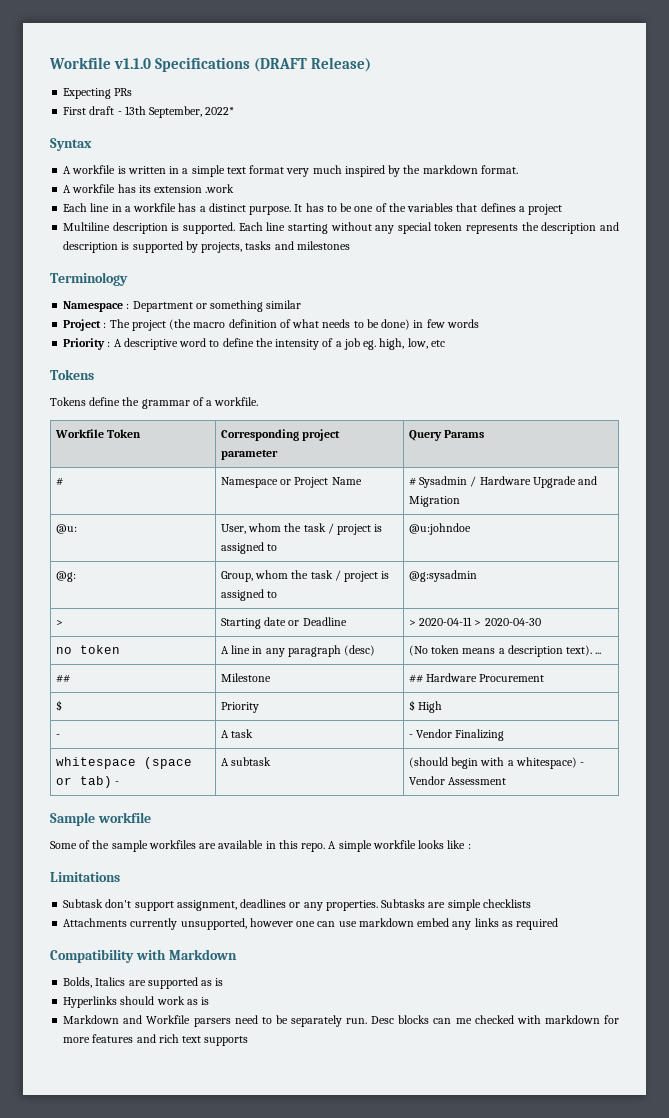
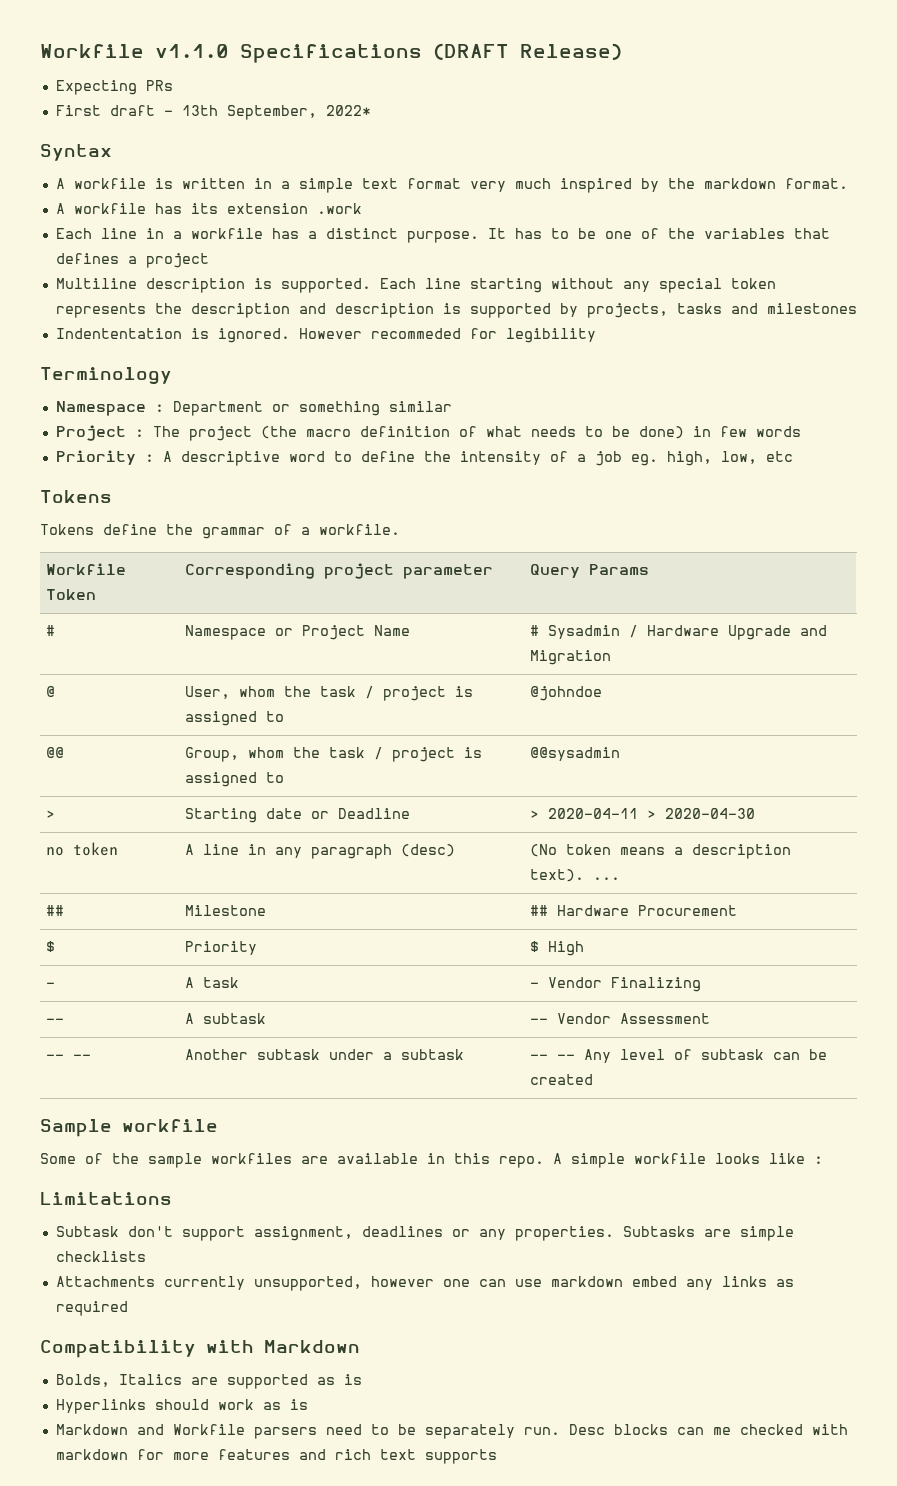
+ Indententation is ignored. However recommeded for legibility
- @u: | User, whom the task / project is assigned to | @u:johndoe
- @g: | Group, whom the task / project is assigned to | @g:sysadmin
+ @ | User, whom the task / project is assigned to | @johndoe
+ @@ | Group, whom the task / project is assigned to | @@sysadmin
- whitespace (space or tab) - | A subtask | (should begin with a whitespace) - Vendor Assessment
+ -- | A subtask | -- Vendor Assessment
+ -- -- | Another subtask under a subtask | -- -- Any level of subtask can be created

